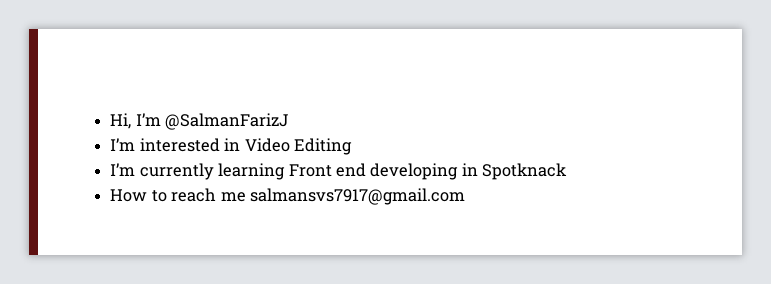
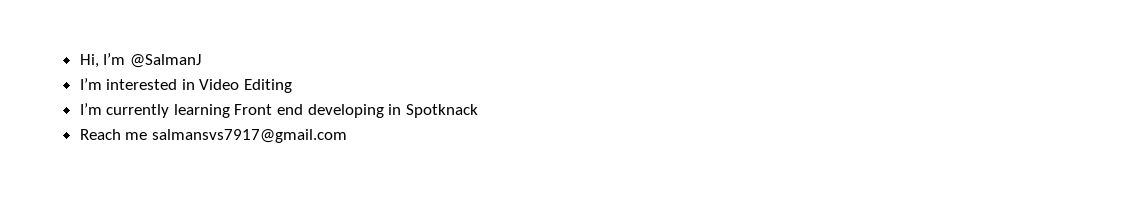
- Hi, I’m @SalmanFarizJ
+ Hi, I’m @SalmanJ
- How to reach me salmansvs7917@gmail.com
+ Reach me salmansvs7917@gmail.com

